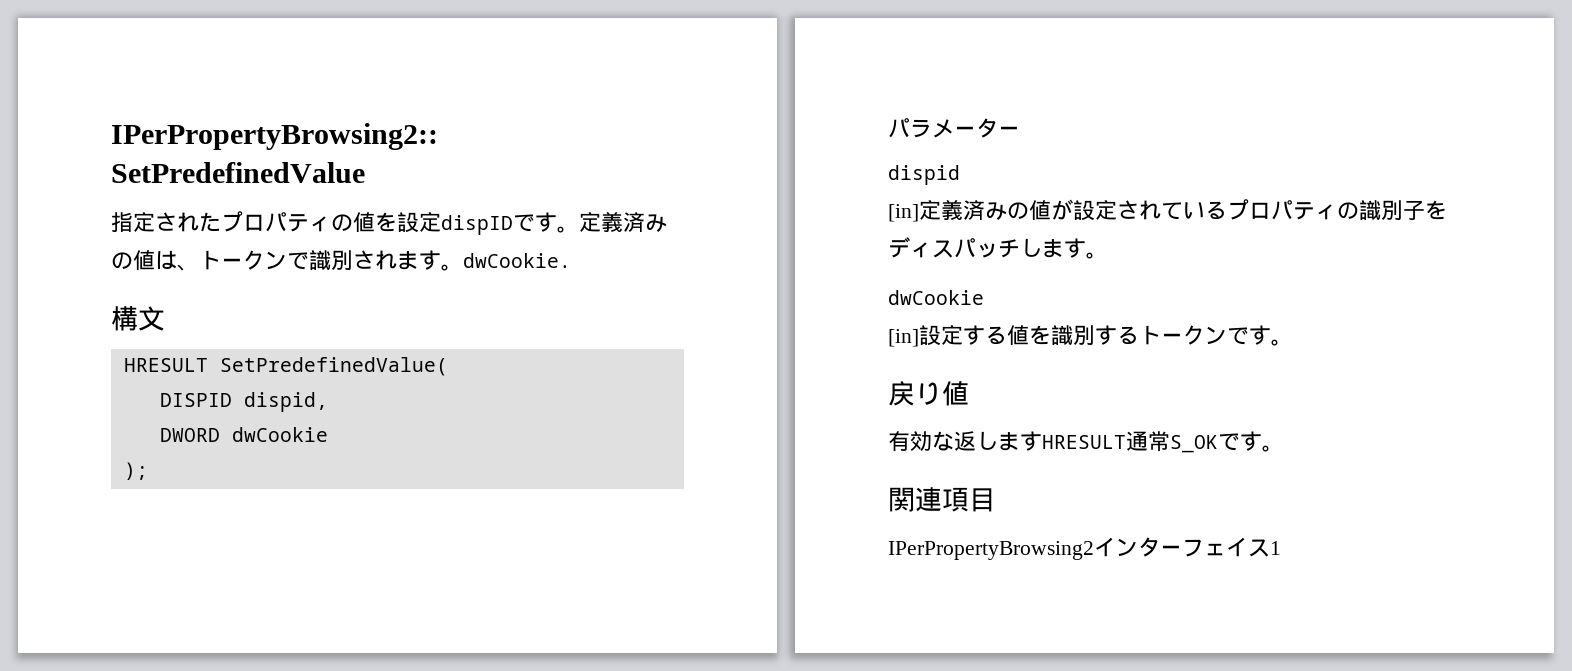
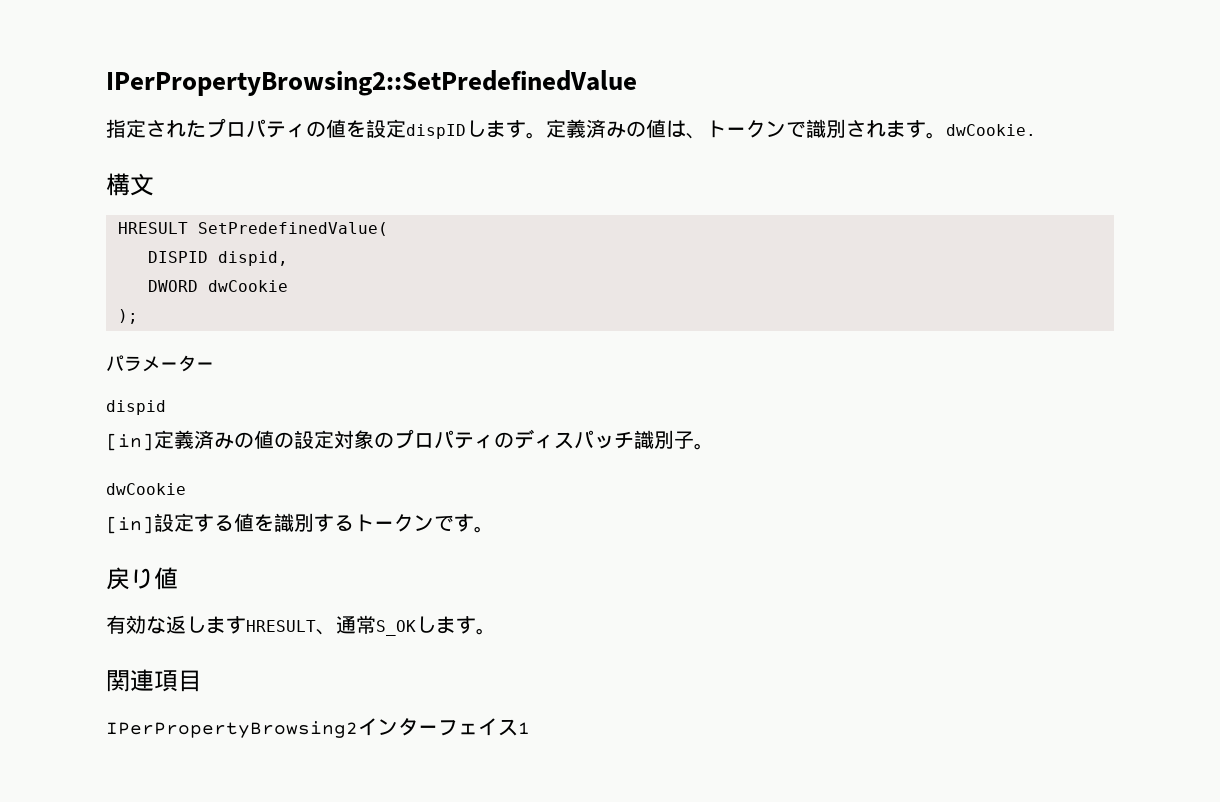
- 指定されたプロパティの値を設定dispIDです。
+ 指定されたプロパティの値を設定dispIDします。
- [in]定義済みの値が設定されているプロパティの識別子をディスパッチします。
+ [in]定義済みの値の設定対象のプロパティのディスパッチ識別子。
- 有効な返しますHRESULT通常S_OKです。
+ 有効な返しますHRESULT、通常S_OKします。

